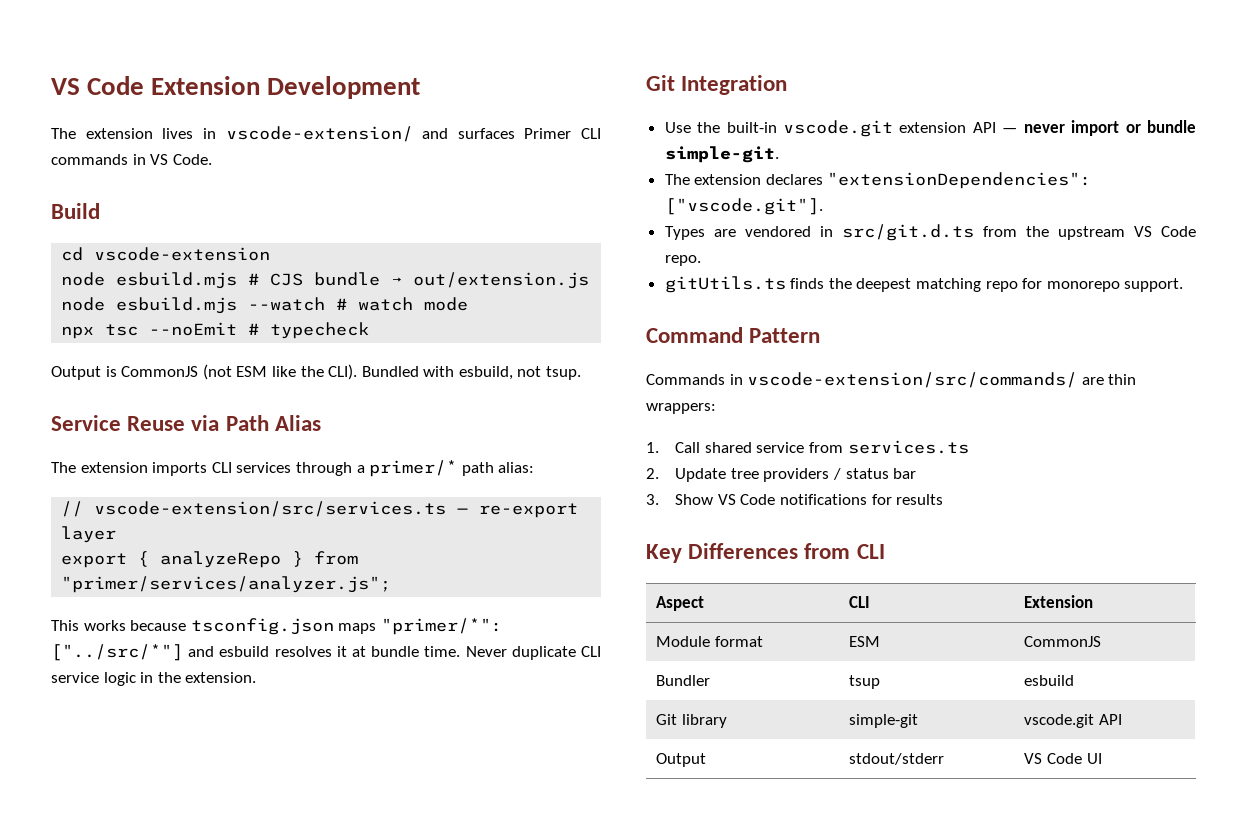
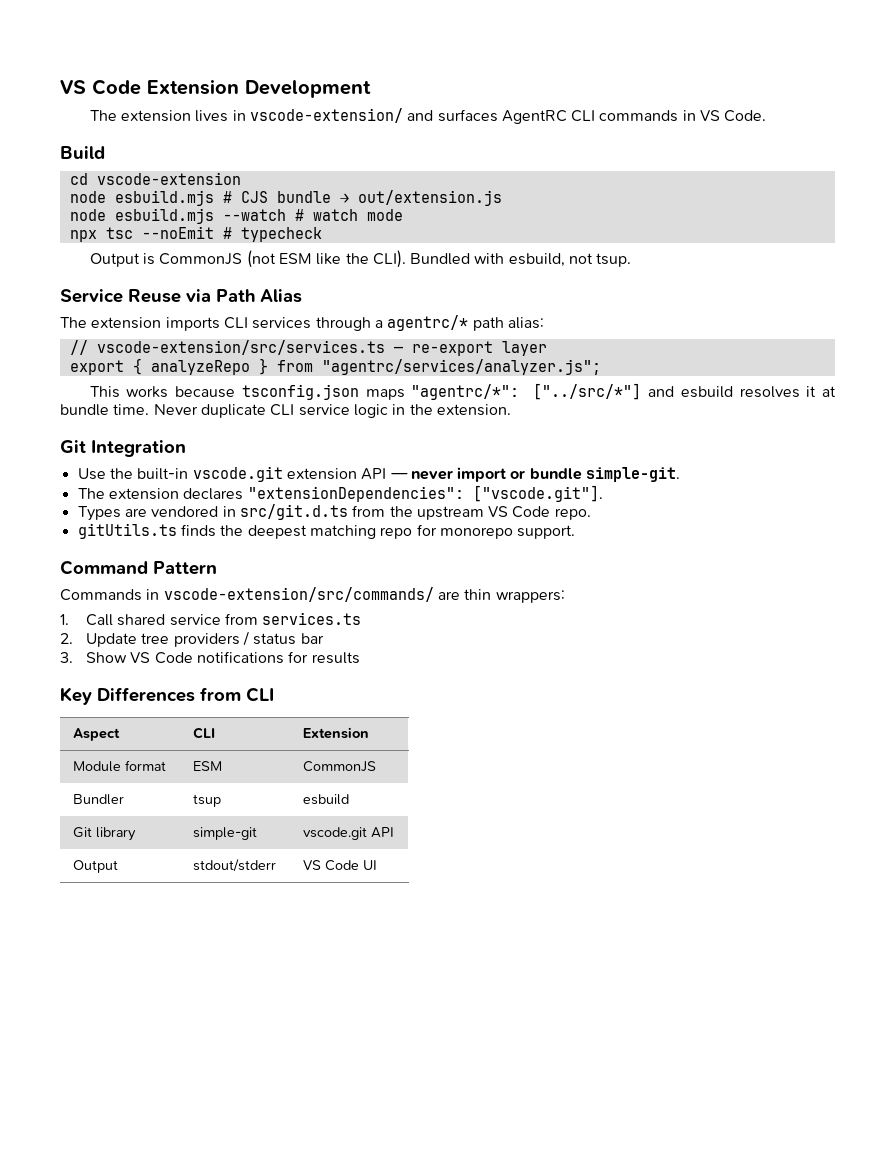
- The extension lives in vscode-extension/ and surfaces Primer CLI commands in VS Code.
+ The extension lives in vscode-extension/ and surfaces AgentRC CLI commands in VS Code.
- The extension imports CLI services through a primer/* path alias:
+ The extension imports CLI services through a agentrc/* path alias:
- export { analyzeRepo } from "primer/services/analyzer.js";
+ export { analyzeRepo } from "agentrc/services/analyzer.js";
- This works because tsconfig.json maps "primer/*": ["../src/*"] and esbuild resolves it at bundle time.
+ This works because tsconfig.json maps "agentrc/*": ["../src/*"] and esbuild resolves it at bundle time.

